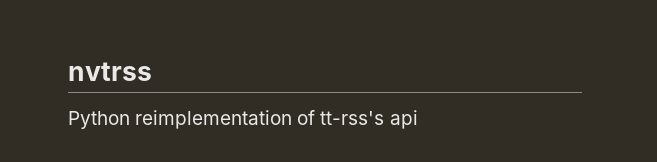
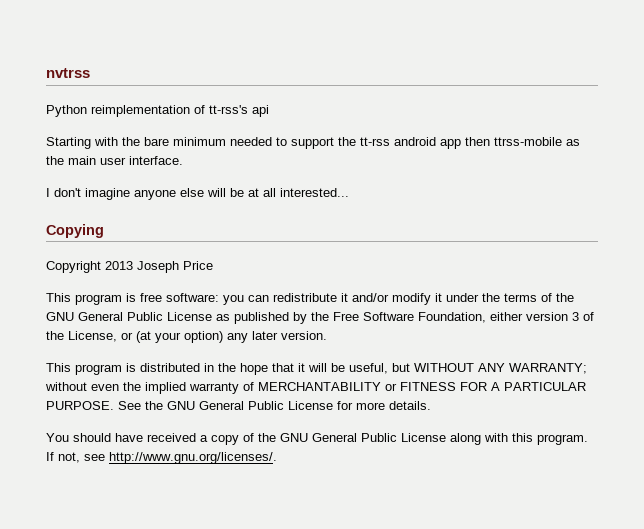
+ Starting with the bare minimum needed to support the tt-rss android app then ttrss-mobile as the main user interface.
+ I don't imagine anyone else will be at all interested...
+ Copying
+ Copyright 2013 Joseph Price
+ This program is free software: you can redistribute it and/or modify it under the terms of the GNU General Public License as published by the Free Software Foundation, either version 3 of the License, or (at your option) any later version.
+ This program is distributed in the hope that it will be useful, but WITHOUT ANY WARRANTY; without even the implied warranty of MERCHANTABILITY or FITNESS FOR A PARTICULAR PURPOSE. See the GNU General Public License for more details.
+ You should have received a copy of the GNU General Public License along with this program. If not, see http://www.gnu.org/licenses/.

